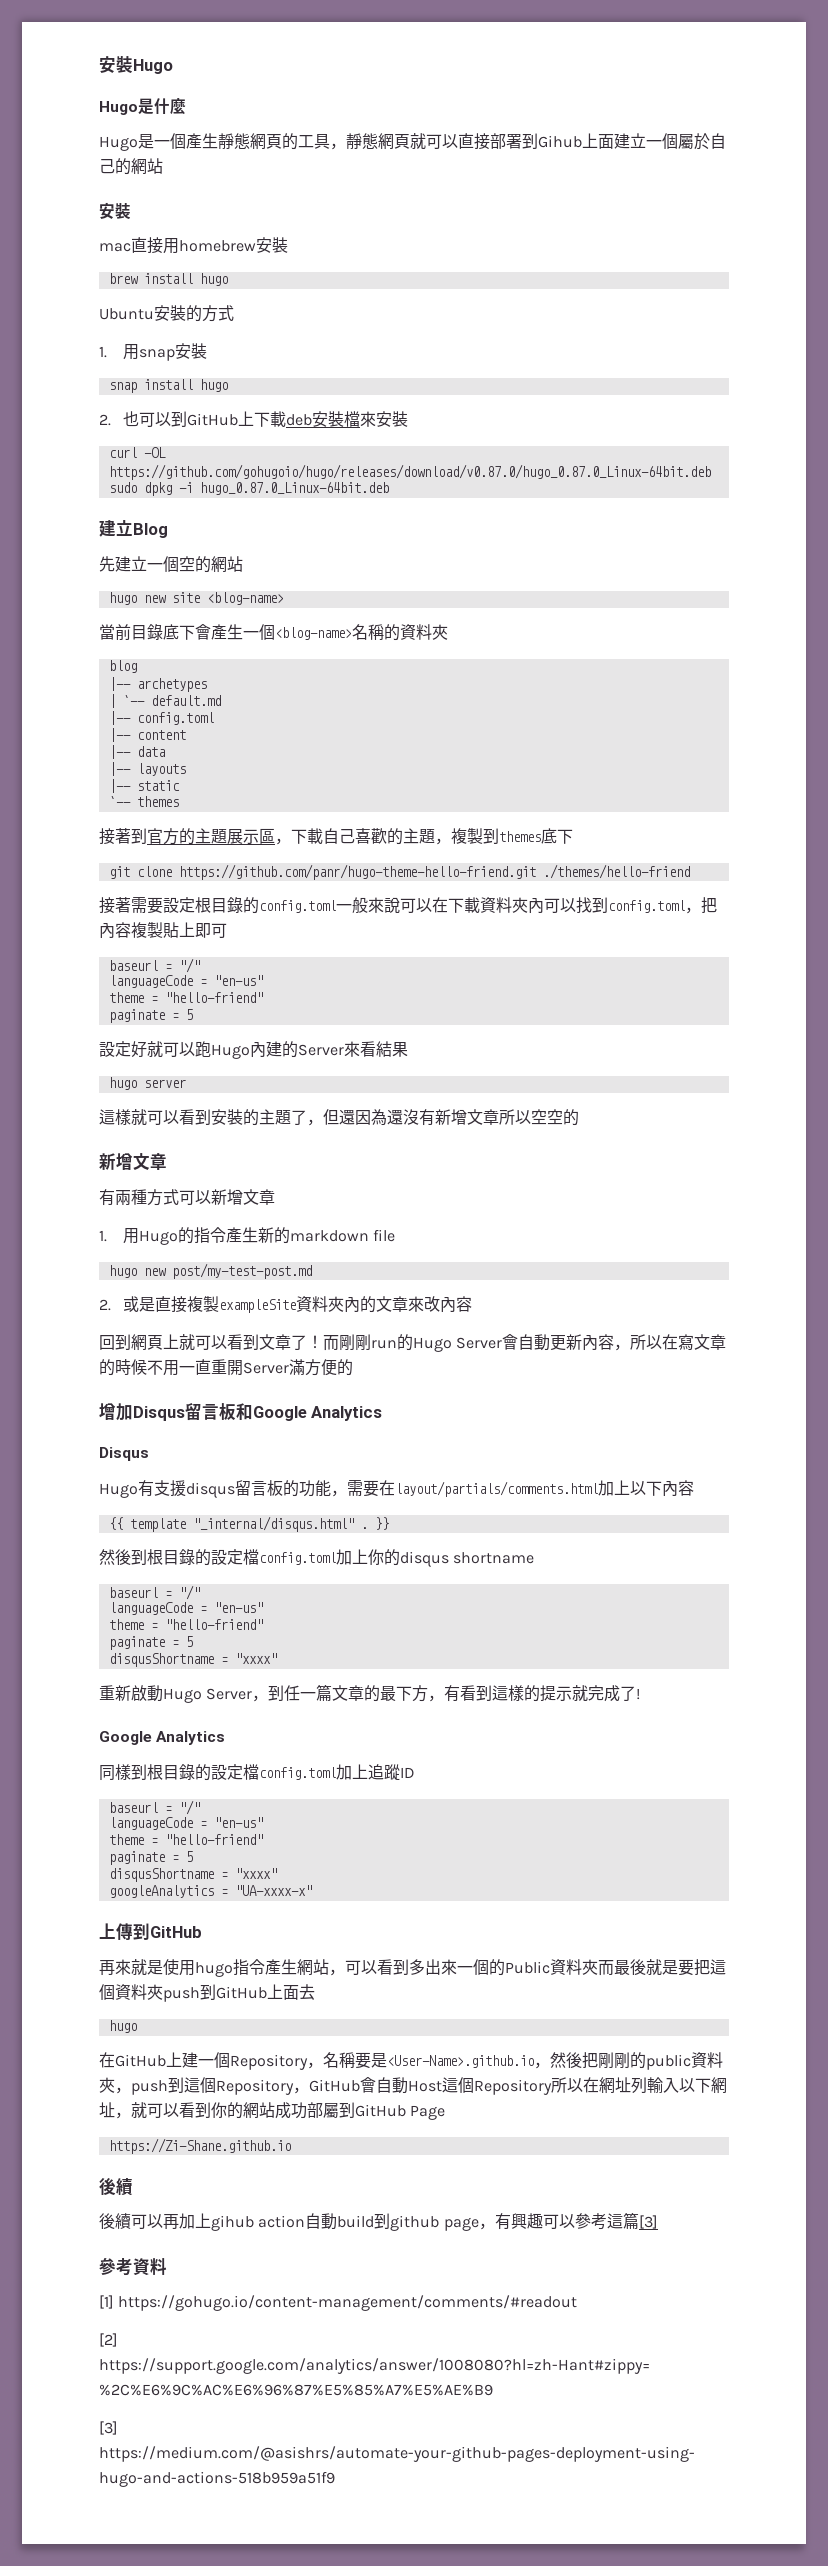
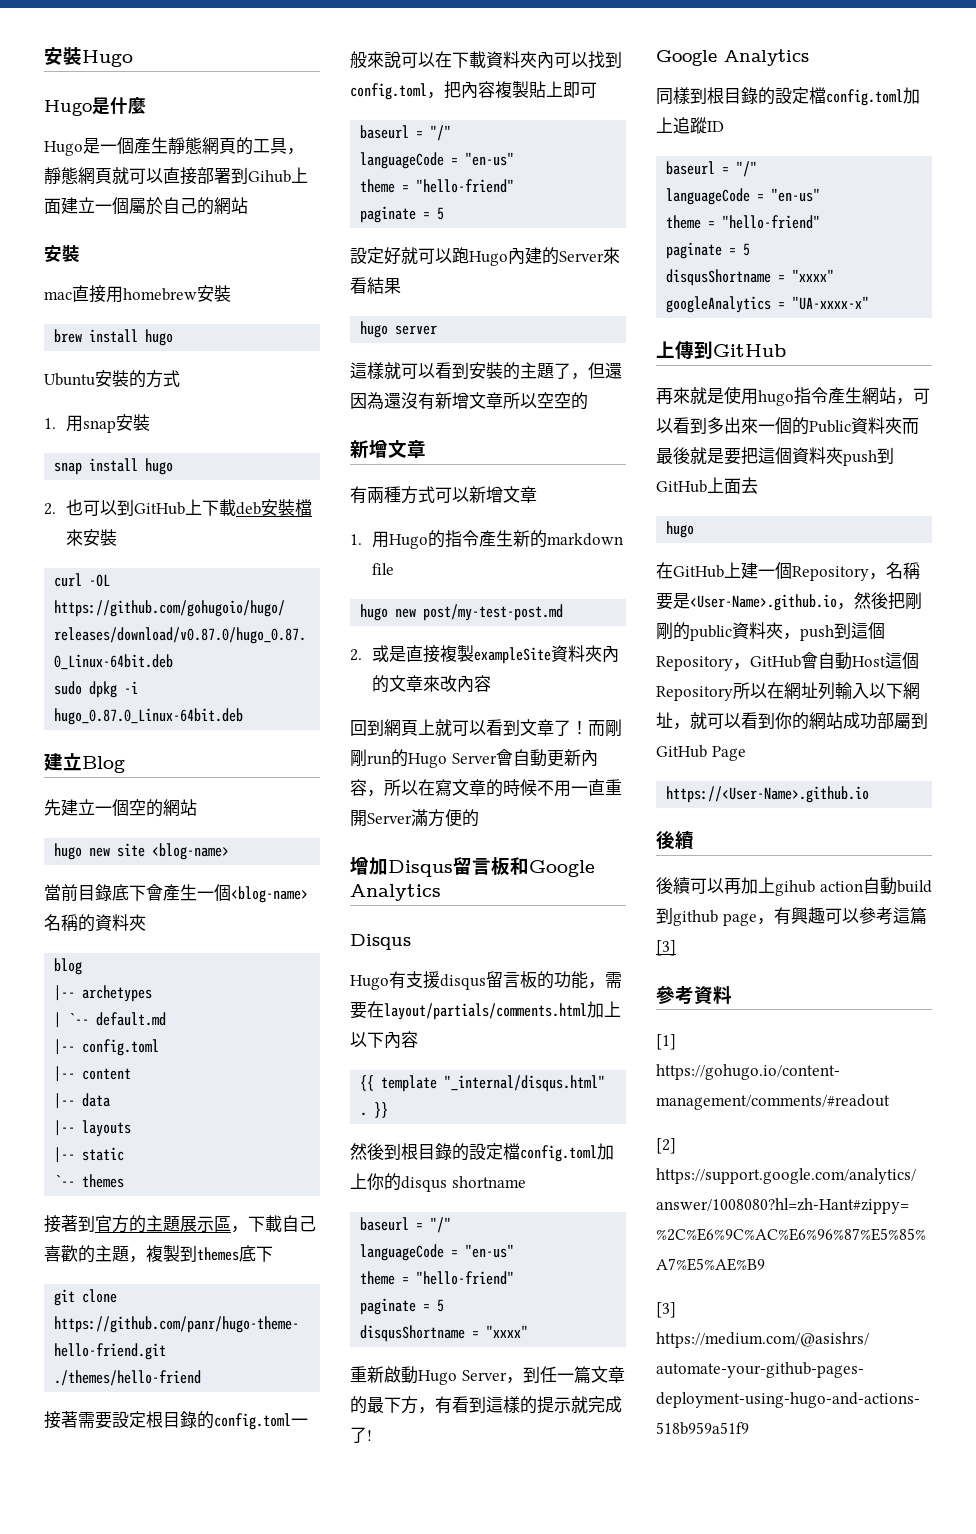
- https://Zi-Shane.github.io
+ https://<User-Name>.github.io

